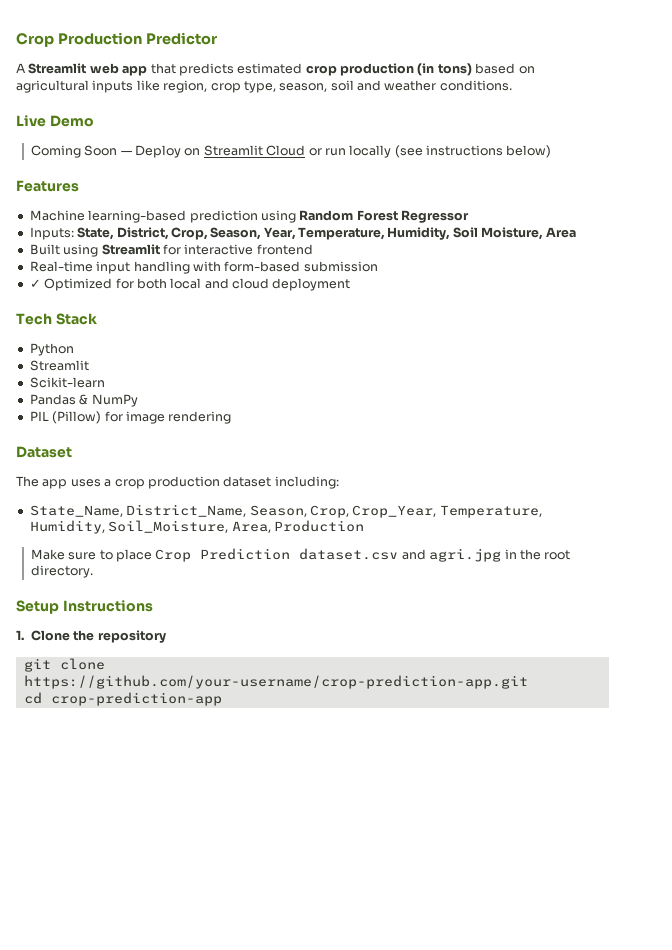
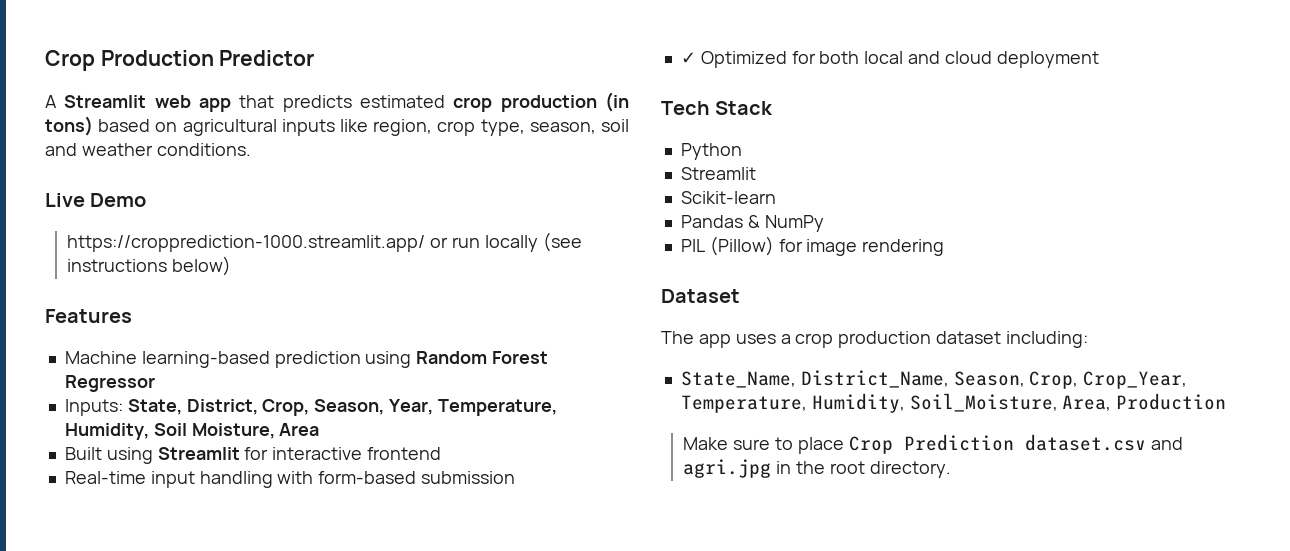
- Coming Soon — Deploy on Streamlit Cloud or run locally (see instructions below)
+ https://cropprediction-1000.streamlit.app/ or run locally (see instructions below)
- Setup Instructions
- 1. Clone the repository
- git clone https://github.com/your-username/crop-prediction-app.git
- cd crop-prediction-app

